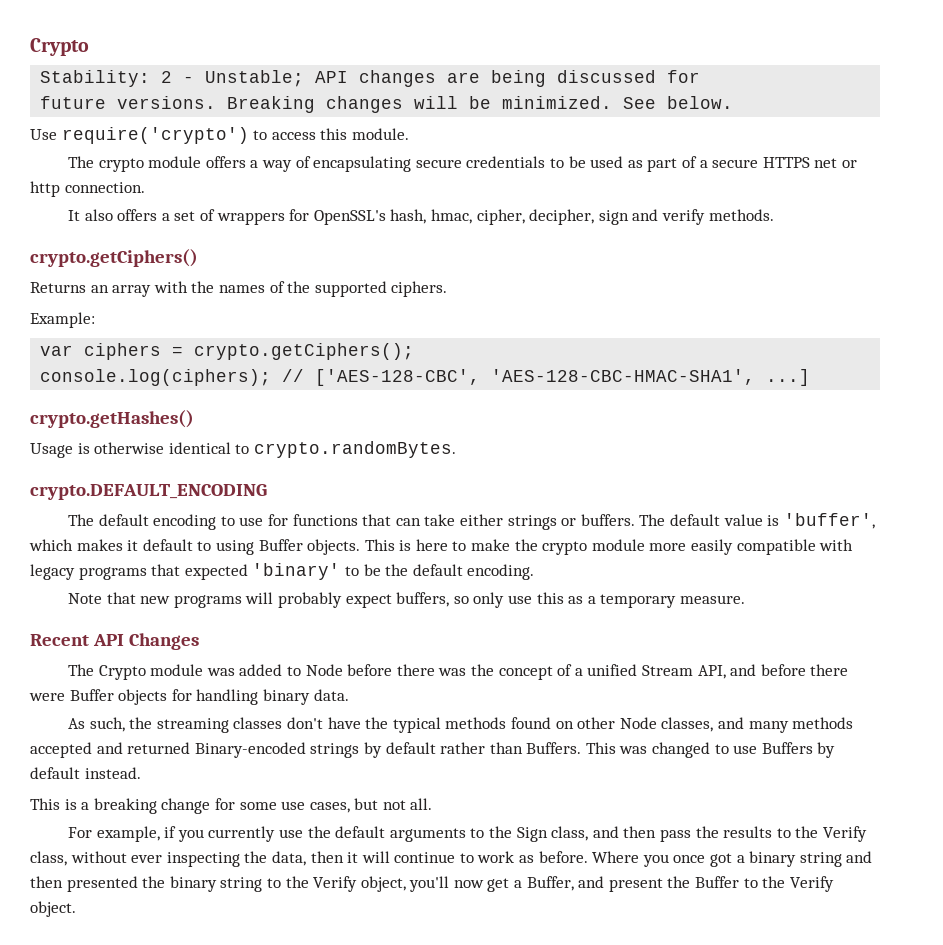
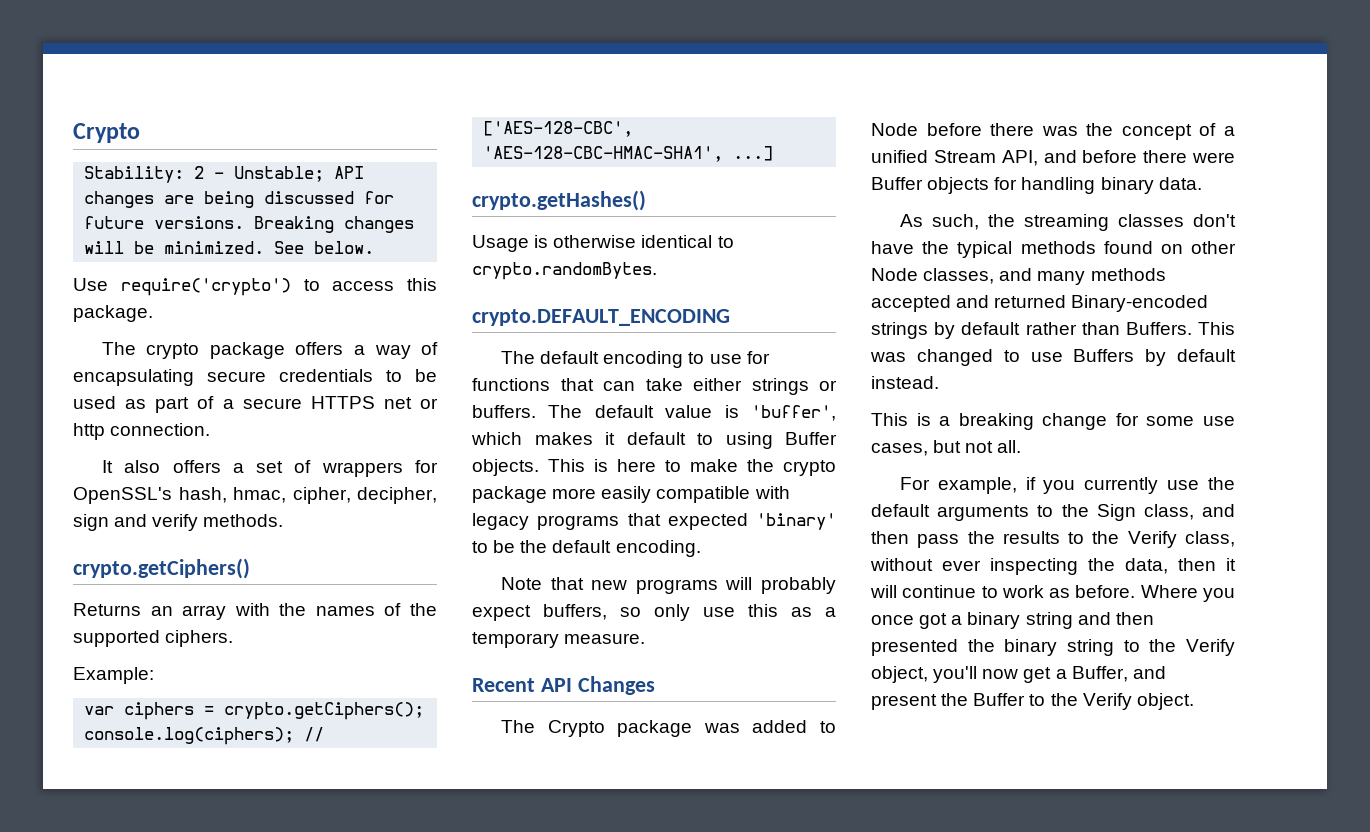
- Use require('crypto') to access this module.
+ Use require('crypto') to access this package.
- The crypto module offers a way of encapsulating secure credentials to be used as part of a secure HTTPS net or http connection.
+ The crypto package offers a way of encapsulating secure credentials to be used as part of a secure HTTPS net or http connection.
- This is here to make the crypto module more easily compatible with legacy programs that expected 'binary' to be the default encoding.
+ This is here to make the crypto package more easily compatible with legacy programs that expected 'binary' to be the default encoding.
- The Crypto module was added to Node before there was the concept of a unified Stream API, and before there were Buffer objects for handling binary data.
+ The Crypto package was added to Node before there was the concept of a unified Stream API, and before there were Buffer objects for handling binary data.

